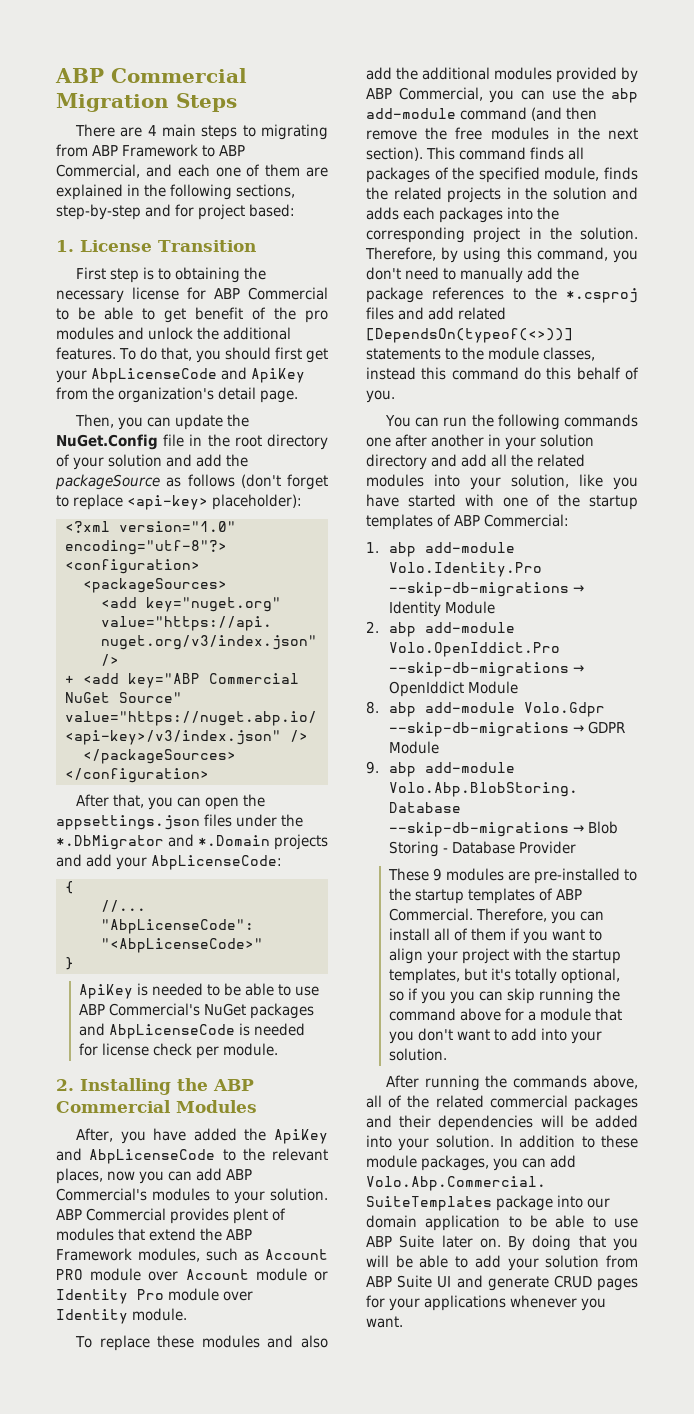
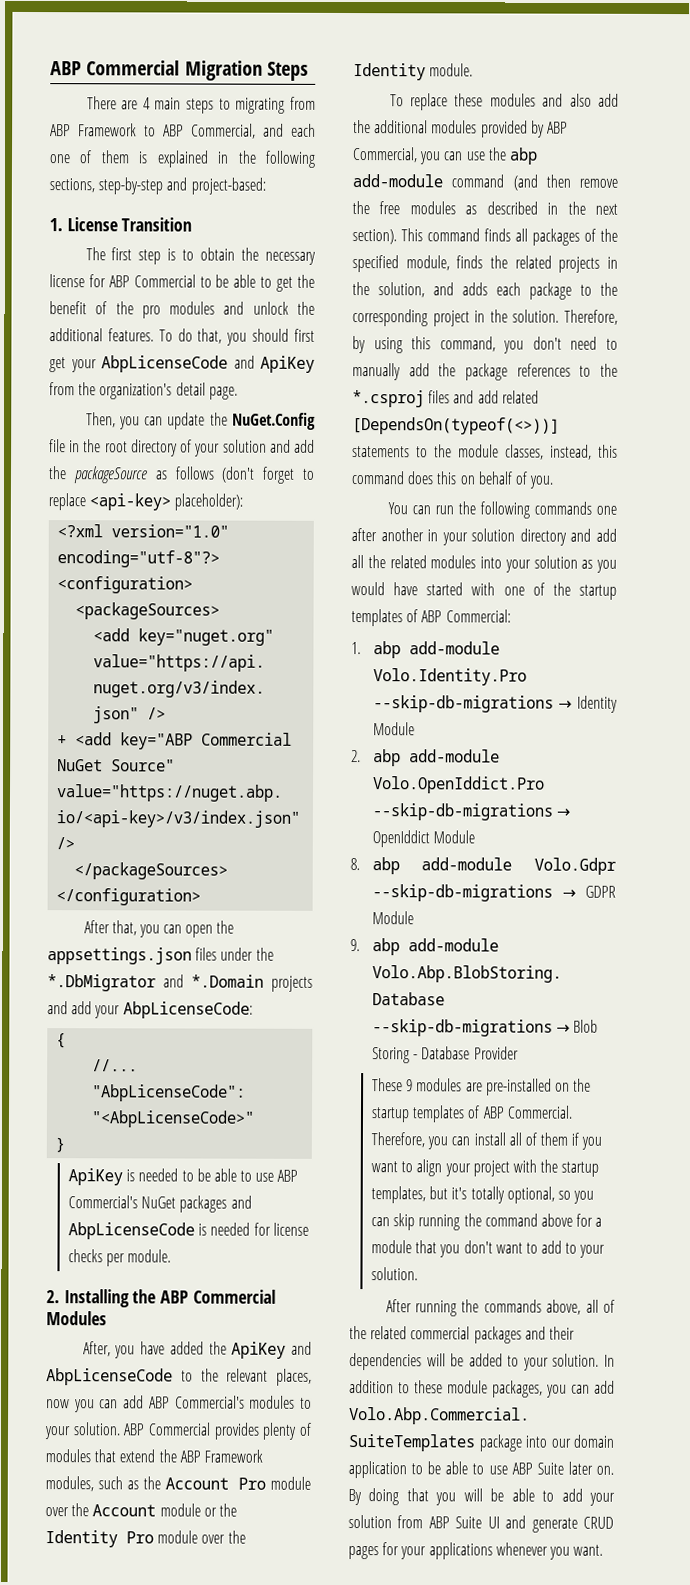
- There are 4 main steps to migrating from ABP Framework to ABP Commercial, and each one of them are explained in the following sections, step-by-step and for project based:
+ There are 4 main steps to migrating from ABP Framework to ABP Commercial, and each one of them is explained in the following sections, step-by-step and project-based:
- First step is to obtaining the necessary license for ABP Commercial to be able to get benefit of the pro modules and unlock the additional features.
+ The first step is to obtain the necessary license for ABP Commercial to be able to get the benefit of the pro modules and unlock the additional features.
- ApiKey is needed to be able to use ABP Commercial's NuGet packages and AbpLicenseCode is needed for license check per module.
+ ApiKey is needed to be able to use ABP Commercial's NuGet packages and AbpLicenseCode is needed for license checks per module.
- ABP Commercial provides plent of modules that extend the ABP Framework modules, such as Account PRO module over Account module or Identity Pro module over Identity module.
+ ABP Commercial provides plenty of modules that extend the ABP Framework modules, such as the Account Pro module over the Account module or the Identity Pro module over the Identity module.
- To replace these modules and also add the additional modules provided by ABP Commercial, you can use the abp add-module command (and then remove the free modules in the next section).
+ To replace these modules and also add the additional modules provided by ABP Commercial, you can use the abp add-module command (and then remove the free modules as described in the next section).
- This command finds all packages of the specified module, finds the related projects in the solution and adds each packages into the corresponding project in the solution.
+ This command finds all packages of the specified module, finds the related projects in the solution, and adds each package to the corresponding project in the solution.
- Therefore, by using this command, you don't need to manually add the package references to the *.csproj files and add related [DependsOn(typeof(<>))] statements to the module classes, instead this command do this behalf of you.
+ Therefore, by using this command, you don't need to manually add the package references to the *.csproj files and add related [DependsOn(typeof(<>))] statements to the module classes, instead, this command does this on behalf of you.
- You can run the following commands one after another in your solution directory and add all the related modules into your solution, like you have started with one of the startup templates of ABP Commercial:
+ You can run the following commands one after another in your solution directory and add all the related modules into your solution as you would have started with one of the startup templates of ABP Commercial:
- These 9 modules are pre-installed to the startup templates of ABP Commercial.
+ These 9 modules are pre-installed on the startup templates of ABP Commercial.
- Therefore, you can install all of them if you want to align your project with the startup templates, but it's totally optional, so if you you can skip running the command above for a module that you don't want to add into your solution.
+ Therefore, you can install all of them if you want to align your project with the startup templates, but it's totally optional, so you can skip running the command above for a module that you don't want to add to your solution.
- After running the commands above, all of the related commercial packages and their dependencies will be added into your solution.
+ After running the commands above, all of the related commercial packages and their dependencies will be added to your solution.

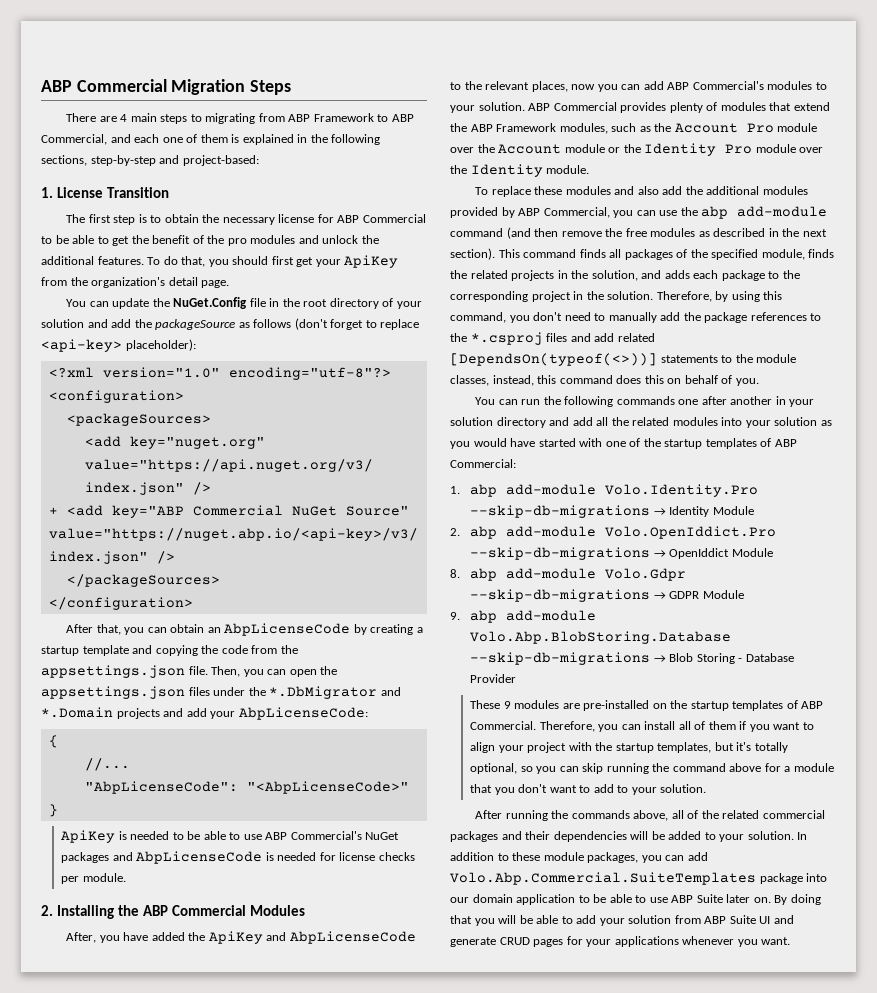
- To do that, you should first get your AbpLicenseCode and ApiKey from the organization's detail page.
+ To do that, you should first get your ApiKey from the organization's detail page.
- Then, you can update the NuGet.Config file in the root directory of your solution and add the packageSource as follows (don't forget to replace <api-key> placeholder):
+ You can update the NuGet.Config file in the root directory of your solution and add the packageSource as follows (don't forget to replace <api-key> placeholder):
- After that, you can open the appsettings.json files under the *.DbMigrator and *.Domain projects and add your AbpLicenseCode:
+ After that, you can obtain an AbpLicenseCode by creating a startup template and copying the code from the appsettings.json file. Then, you can open the appsettings.json files under the *.DbMigrator and *.Domain projects and add your AbpLicenseCode:

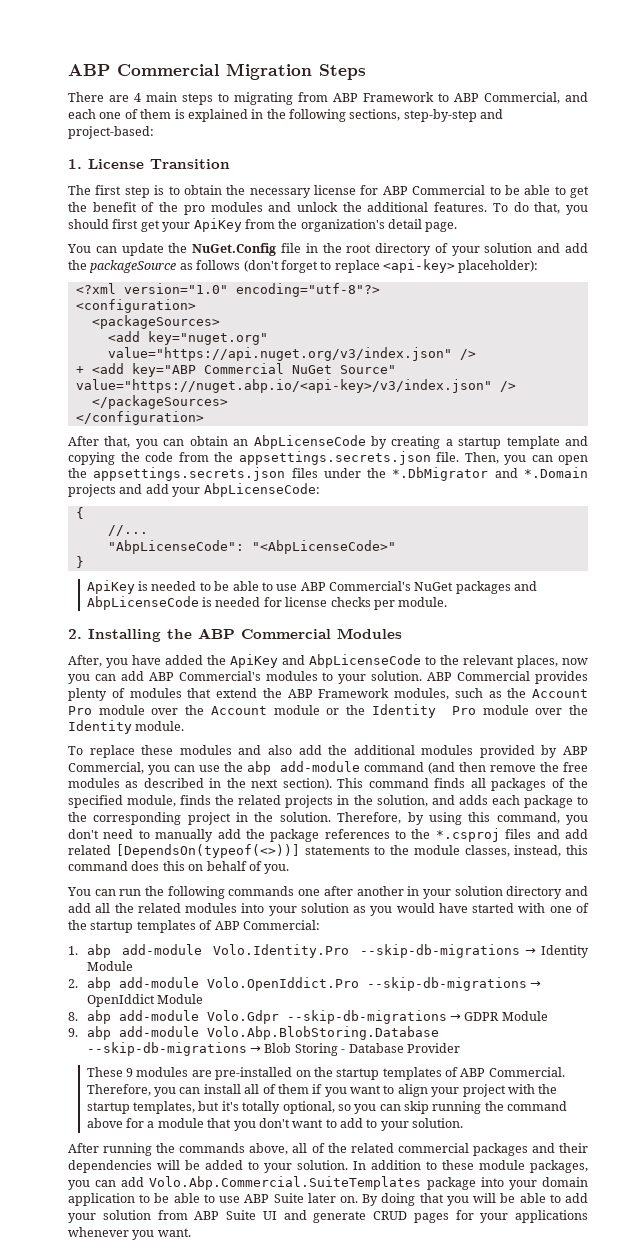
- After that, you can obtain an AbpLicenseCode by creating a startup template and copying the code from the appsettings.json file.
+ After that, you can obtain an AbpLicenseCode by creating a startup template and copying the code from the appsettings.secrets.json file.
- Then, you can open the appsettings.json files under the *.DbMigrator and *.Domain projects and add your AbpLicenseCode:
+ Then, you can open the appsettings.secrets.json files under the *.DbMigrator and *.Domain projects and add your AbpLicenseCode:
- In addition to these module packages, you can add Volo.Abp.Commercial.SuiteTemplates package into our domain application to be able to use ABP Suite later on.
+ In addition to these module packages, you can add Volo.Abp.Commercial.SuiteTemplates package into your domain application to be able to use ABP Suite later on.

